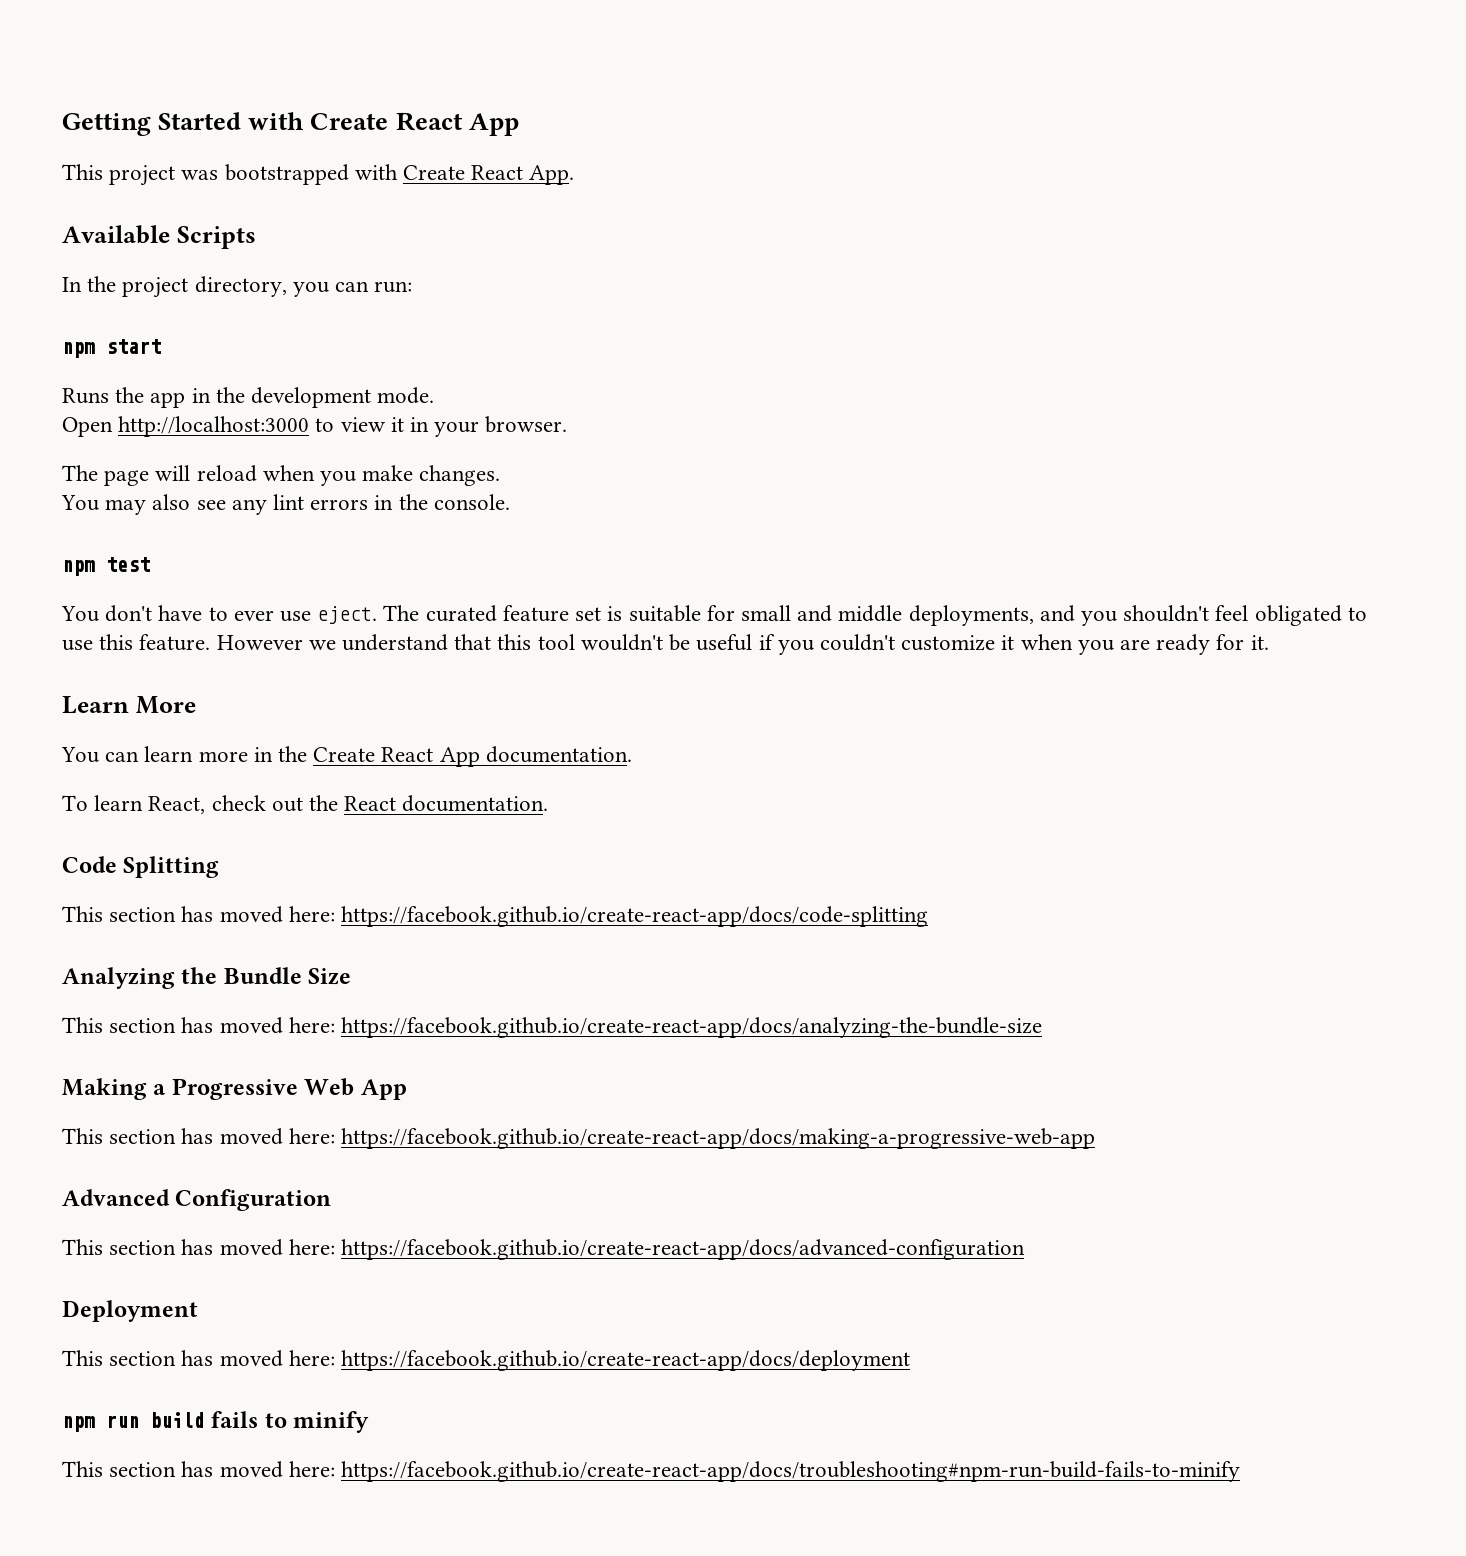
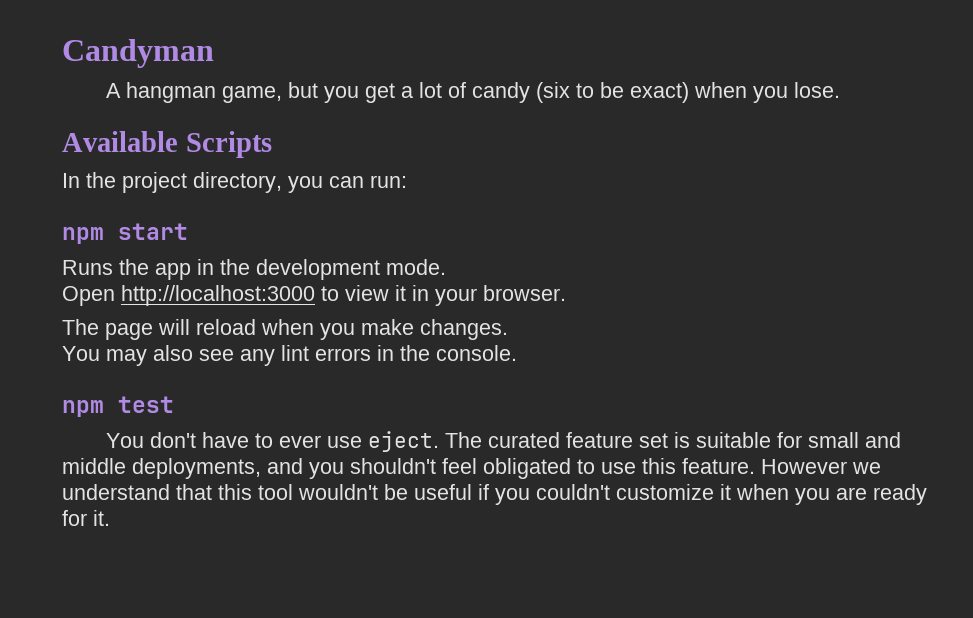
- Getting Started with Create React App
- This project was bootstrapped with Create React App.
+ Candyman
+ A hangman game, but you get a lot of candy (six to be exact) when you lose.
- Learn More
- You can learn more in the Create React App documentation.
- To learn React, check out the React documentation.
- Code Splitting
- This section has moved here: https://facebook.github.io/create-react-app/docs/code-splitting
- Analyzing the Bundle Size
- This section has moved here: https://facebook.github.io/create-react-app/docs/analyzing-the-bundle-size
- Making a Progressive Web App
- This section has moved here: https://facebook.github.io/create-react-app/docs/making-a-progressive-web-app
- Advanced Configuration
- This section has moved here: https://facebook.github.io/create-react-app/docs/advanced-configuration
- Deployment
- This section has moved here: https://facebook.github.io/create-react-app/docs/deployment
- npm run build fails to minify
- This section has moved here: https://facebook.github.io/create-react-app/docs/troubleshooting#npm-run-build-fails-to-minify

